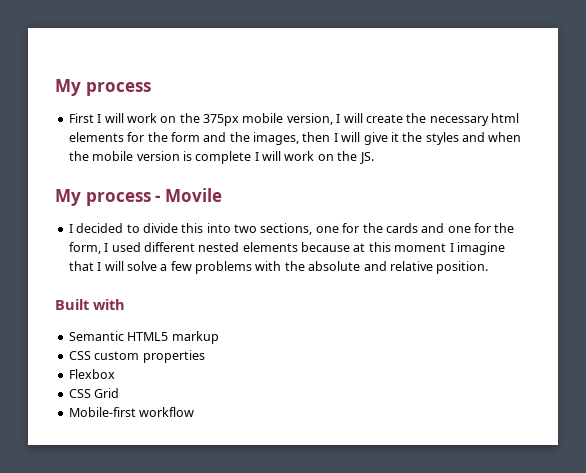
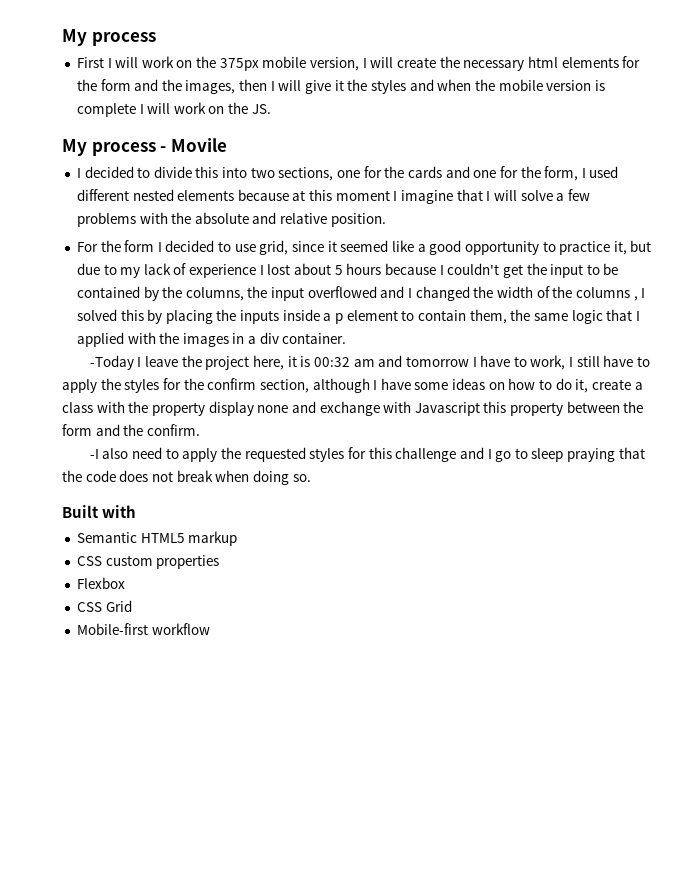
+ For the form I decided to use grid, since it seemed like a good opportunity to practice it, but due to my lack of experience I lost about 5 hours because I couldn't get the input to be contained by the columns, the input overflowed and I changed the width of the columns , I solved this by placing the inputs inside a p element to contain them, the same logic that I applied with the images in a div container.
+ -Today I leave the project here, it is 00:32 am and tomorrow I have to work, I still have to apply the styles for the confirm section, although I have some ideas on how to do it, create a class with the property display none and exchange with Javascript this property between the form and the confirm.
+ -I also need to apply the requested styles for this challenge and I go to sleep praying that the code does not break when doing so.

